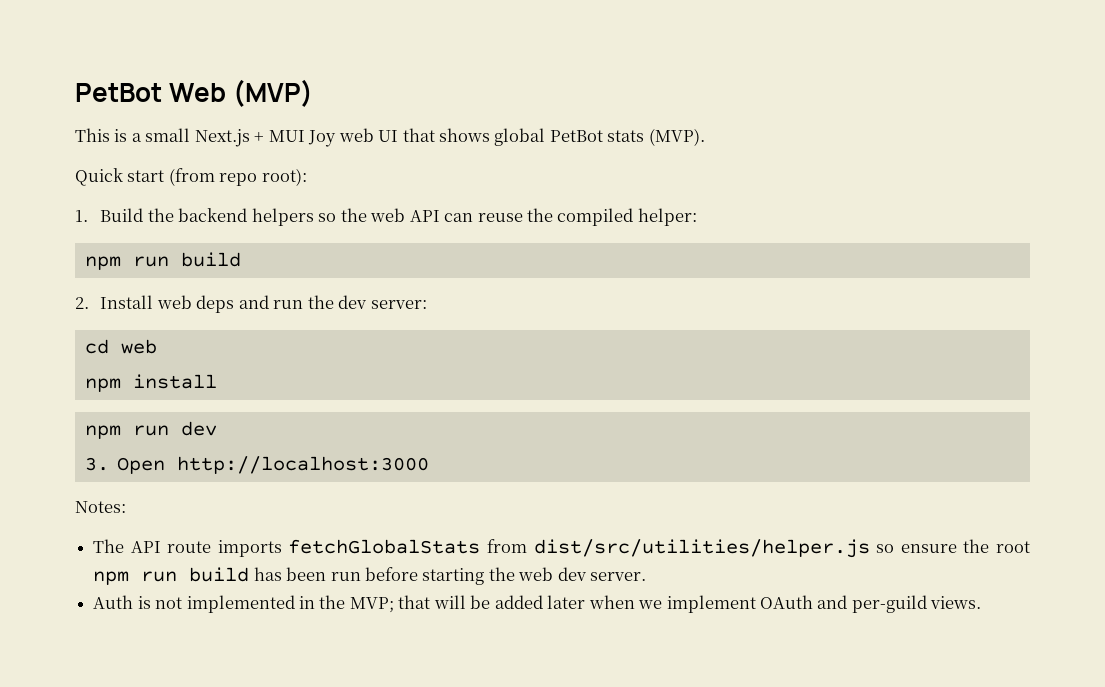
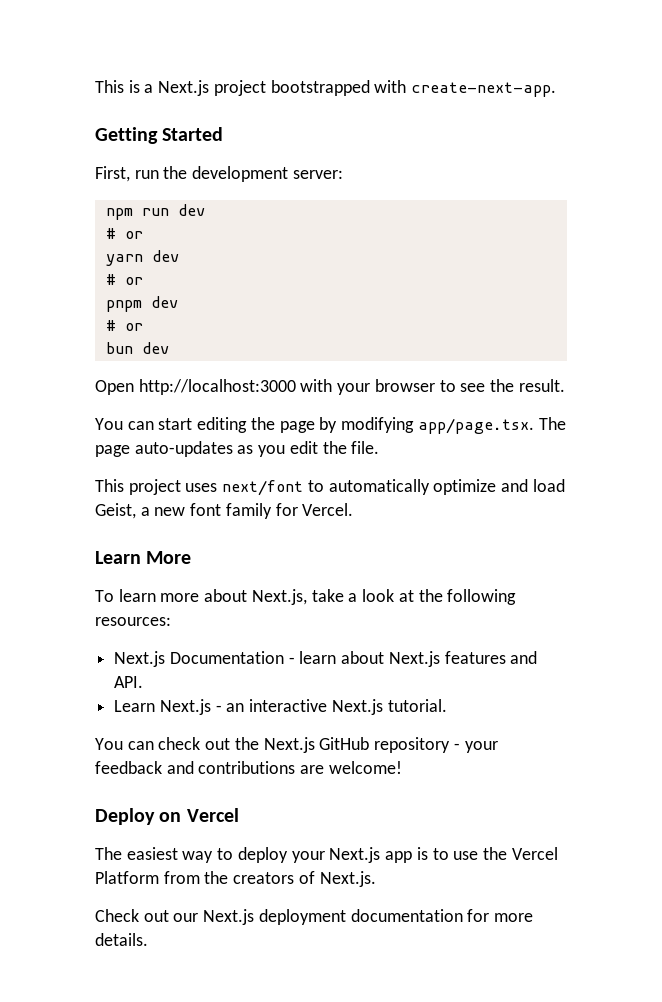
- PetBot Web (MVP)
- This is a small Next.js + MUI Joy web UI that shows global PetBot stats (MVP).
- Quick start (from repo root):
- 1. Build the backend helpers so the web API can reuse the compiled helper:
- npm run build
- 2. Install web deps and run the dev server:
+ This is a Next.js project bootstrapped with create-next-app.
+ Getting Started
+ First, run the development server:
- cd web
- npm install
  npm run dev
- 3. Open http://localhost:3000
- Notes:
- The API route imports fetchGlobalStats from dist/src/utilities/helper.js so ensure the root npm run build has been run before starting the web dev server.
- Auth is not implemented in the MVP; that will be added later when we implement OAuth and per-guild views.
+ # or
+ yarn dev
+ # or
+ pnpm dev
+ # or
+ bun dev
+ Open http://localhost:3000 with your browser to see the result.
+ You can start editing the page by modifying app/page.tsx. The page auto-updates as you edit the file.
+ This project uses next/font to automatically optimize and load Geist, a new font family for Vercel.
+ Learn More
+ To learn more about Next.js, take a look at the following resources:
+ Next.js Documentation - learn about Next.js features and API.
+ Learn Next.js - an interactive Next.js tutorial.
+ You can check out the Next.js GitHub repository - your feedback and contributions are welcome!
+ Deploy on Vercel
+ The easiest way to deploy your Next.js app is to use the Vercel Platform from the creators of Next.js.
+ Check out our Next.js deployment documentation for more details.

